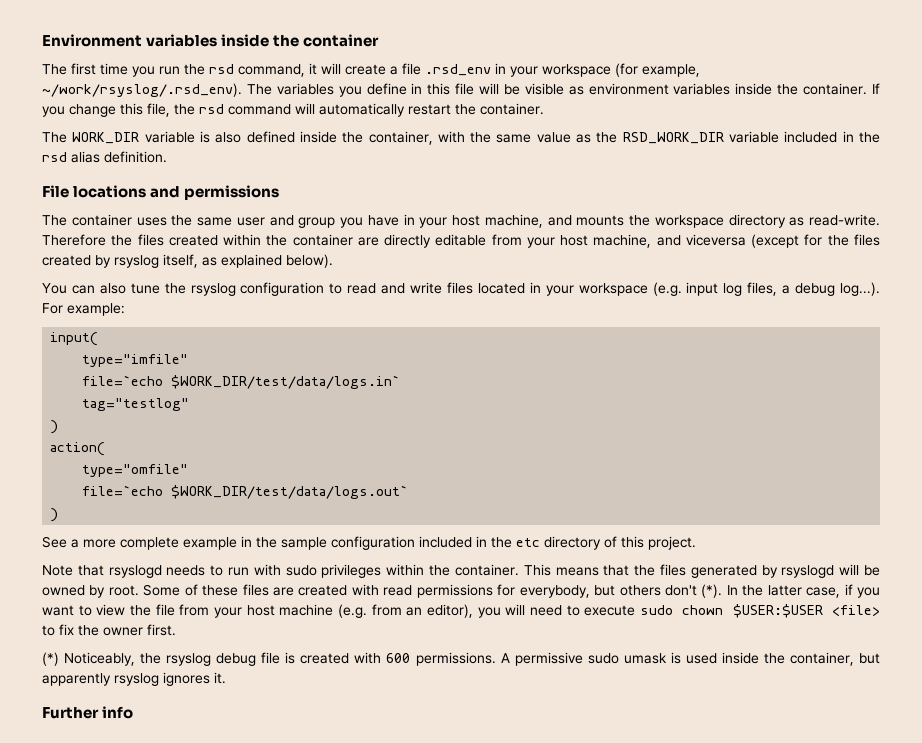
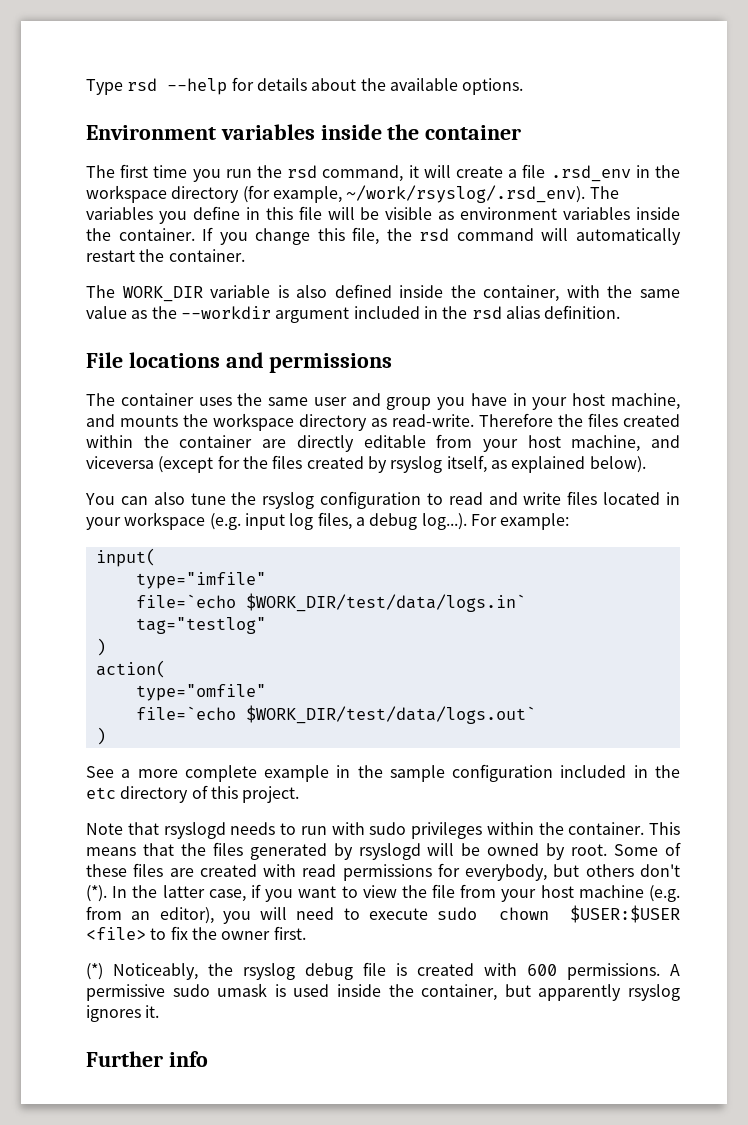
+ Type rsd --help for details about the available options.
- The first time you run the rsd command, it will create a file .rsd_env in your workspace (for example, ~/work/rsyslog/.rsd_env). The variables you define in this file will be visible as environment variables inside the container.
+ The first time you run the rsd command, it will create a file .rsd_env in the workspace directory (for example, ~/work/rsyslog/.rsd_env). The variables you define in this file will be visible as environment variables inside the container.
- The WORK_DIR variable is also defined inside the container, with the same value as the RSD_WORK_DIR variable included in the rsd alias definition.
+ The WORK_DIR variable is also defined inside the container, with the same value as the --workdir argument included in the rsd alias definition.

